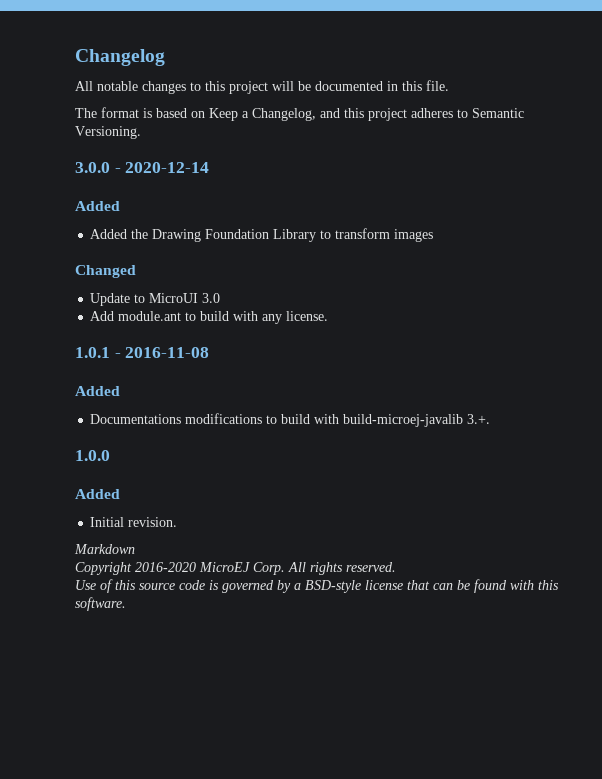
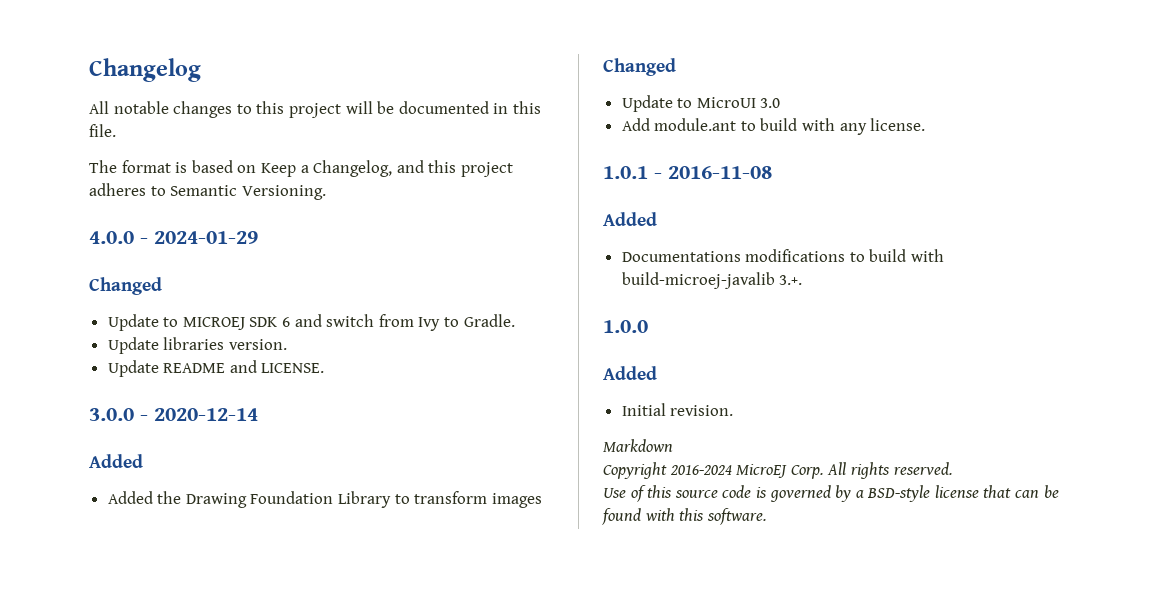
+ 4.0.0 - 2024-01-29
+ Changed
+ Update to MICROEJ SDK 6 and switch from Ivy to Gradle.
+ Update libraries version.
+ Update README and LICENSE.
- Copyright 2016-2020 MicroEJ Corp.
+ Copyright 2016-2024 MicroEJ Corp.

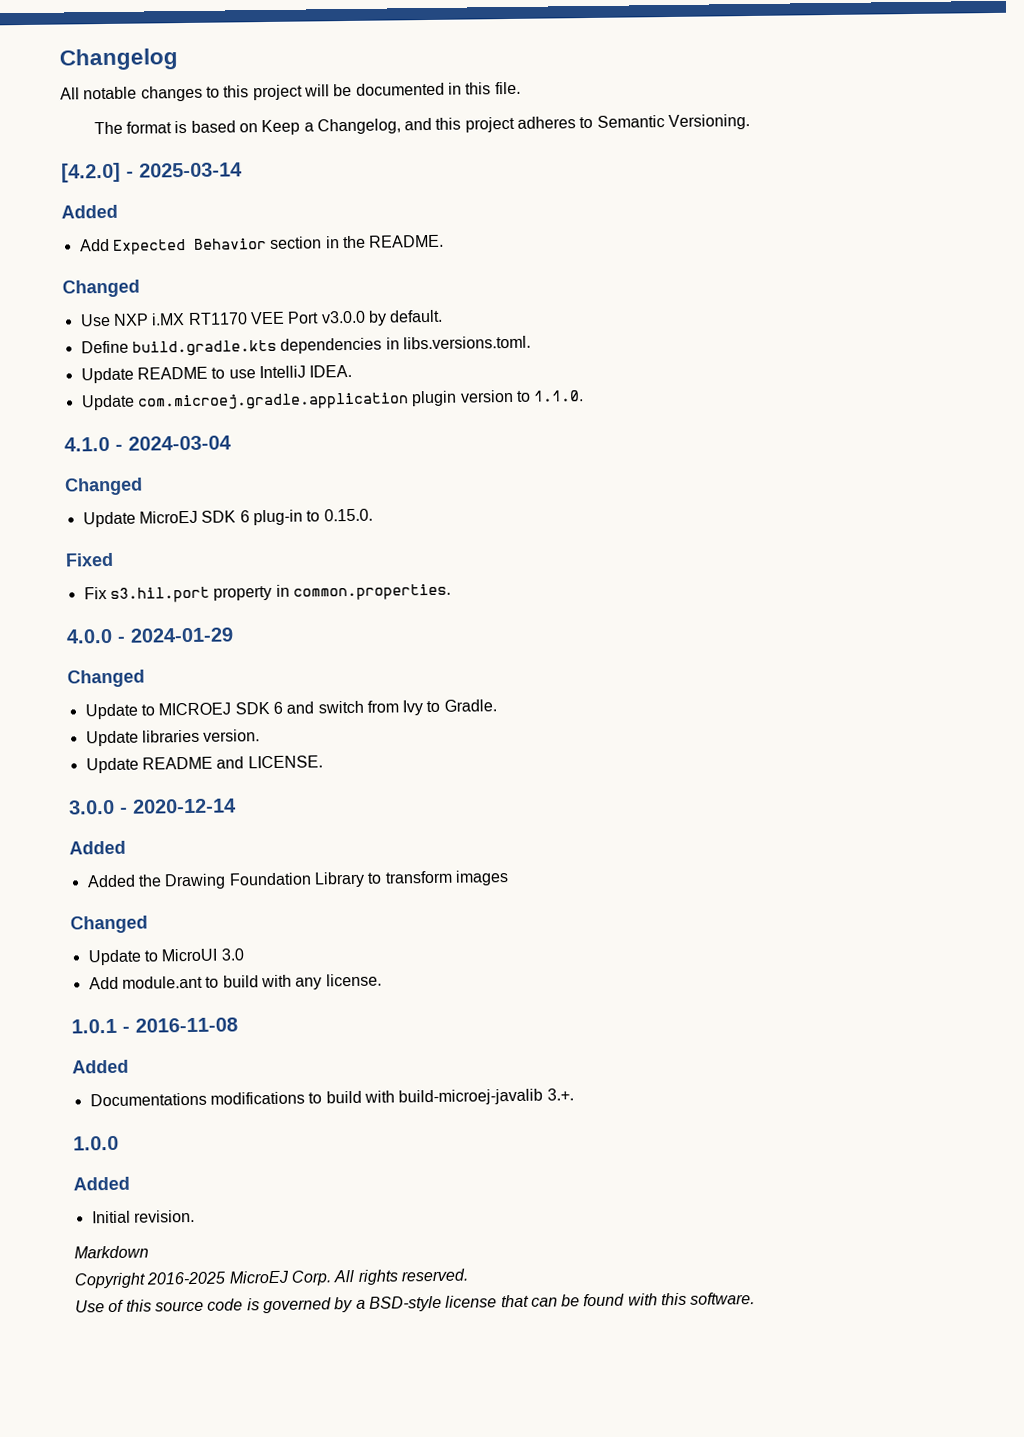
+ [4.2.0] - 2025-03-14
+ Added
+ Add Expected Behavior section in the README.
+ Changed
+ Use NXP i.MX RT1170 VEE Port v3.0.0 by default.
+ Define build.gradle.kts dependencies in libs.versions.toml.
+ Update README to use IntelliJ IDEA.
+ Update com.microej.gradle.application plugin version to 1.1.0.
+ 4.1.0 - 2024-03-04
+ Changed
+ Update MicroEJ SDK 6 plug-in to 0.15.0.
+ Fixed
+ Fix s3.hil.port property in common.properties.
- Copyright 2016-2024 MicroEJ Corp.
+ Copyright 2016-2025 MicroEJ Corp.

